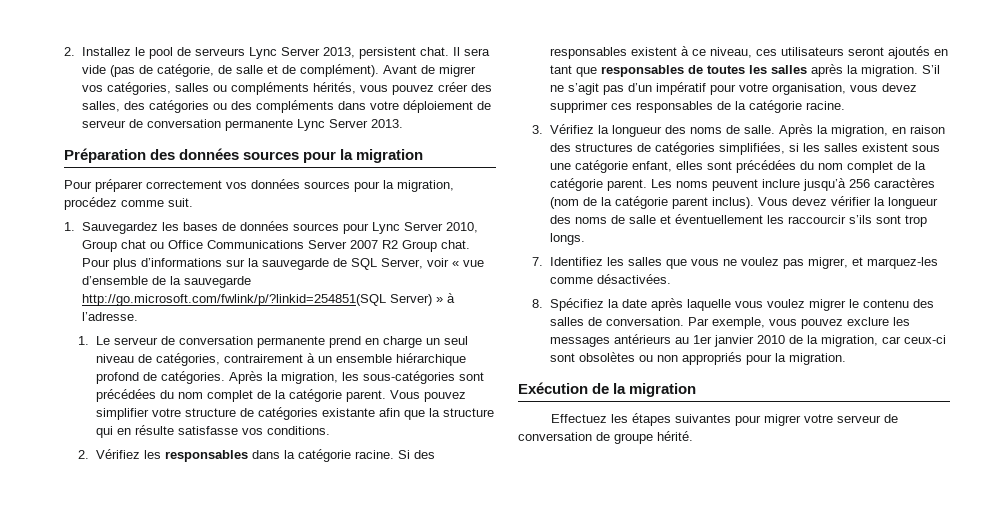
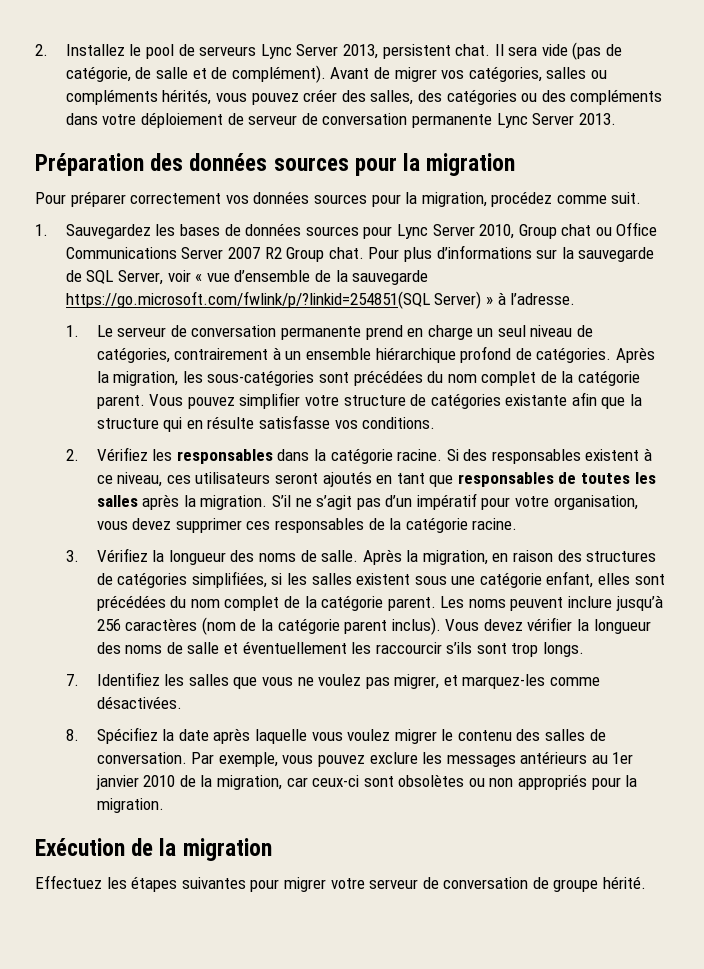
- Pour plus d’informations sur la sauvegarde de SQL Server, voir « vue d’ensemble de la sauvegarde http://go.microsoft.com/fwlink/p/?linkid=254851(SQL Server) » à l’adresse.
+ Pour plus d’informations sur la sauvegarde de SQL Server, voir « vue d’ensemble de la sauvegarde https://go.microsoft.com/fwlink/p/?linkid=254851(SQL Server) » à l’adresse.

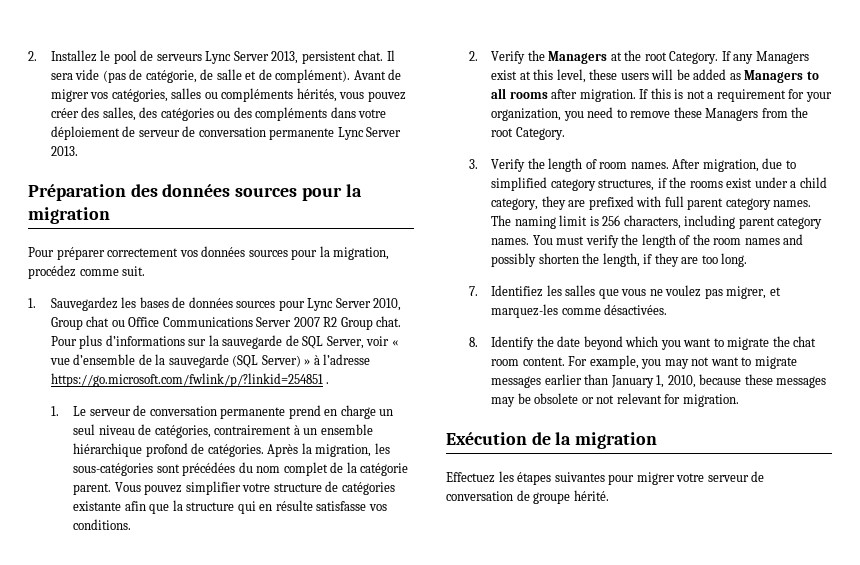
- Pour plus d’informations sur la sauvegarde de SQL Server, voir « vue d’ensemble de la sauvegarde https://go.microsoft.com/fwlink/p/?linkid=254851(SQL Server) » à l’adresse.
+ Pour plus d’informations sur la sauvegarde de SQL Server, voir « vue d’ensemble de la sauvegarde (SQL Server) » à l’adresse https://go.microsoft.com/fwlink/p/?linkid=254851 .
- 2. Vérifiez les responsables dans la catégorie racine. Si des responsables existent à ce niveau, ces utilisateurs seront ajoutés en tant que responsables de toutes les salles après la migration. S’il ne s’agit pas d’un impératif pour votre organisation, vous devez supprimer ces responsables de la catégorie racine.
- 3. Vérifiez la longueur des noms de salle. Après la migration, en raison des structures de catégories simplifiées, si les salles existent sous une catégorie enfant, elles sont précédées du nom complet de la catégorie parent. Les noms peuvent inclure jusqu’à 256 caractères (nom de la catégorie parent inclus). Vous devez vérifier la longueur des noms de salle et éventuellement les raccourcir s’ils sont trop longs.
+ 2. Verify the Managers at the root Category. If any Managers exist at this level, these users will be added as Managers to all rooms after migration. If this is not a requirement for your organization, you need to remove these Managers from the root Category.
+ 3. Verify the length of room names. After migration, due to simplified category structures, if the rooms exist under a child category, they are prefixed with full parent category names. The naming limit is 256 characters, including parent category names. You must verify the length of the room names and possibly shorten the length, if they are too long.
- 8. Spécifiez la date après laquelle vous voulez migrer le contenu des salles de conversation. Par exemple, vous pouvez exclure les messages antérieurs au 1er janvier 2010 de la migration, car ceux-ci sont obsolètes ou non appropriés pour la migration.
+ 8. Identify the date beyond which you want to migrate the chat room content. For example, you may not want to migrate messages earlier than January 1, 2010, because these messages may be obsolete or not relevant for migration.

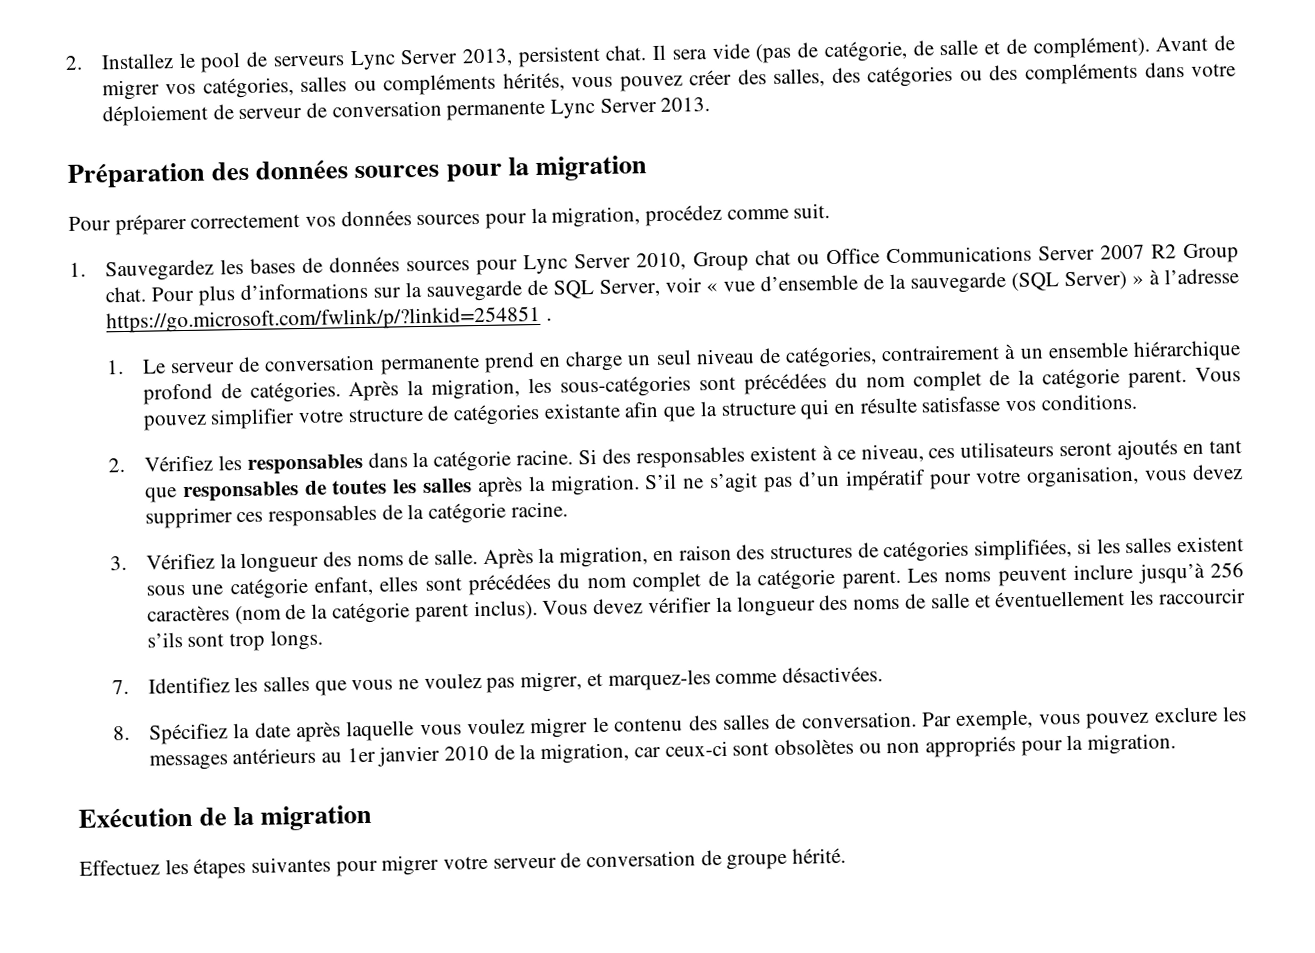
- 2. Verify the Managers at the root Category. If any Managers exist at this level, these users will be added as Managers to all rooms after migration. If this is not a requirement for your organization, you need to remove these Managers from the root Category.
- 3. Verify the length of room names. After migration, due to simplified category structures, if the rooms exist under a child category, they are prefixed with full parent category names. The naming limit is 256 characters, including parent category names. You must verify the length of the room names and possibly shorten the length, if they are too long.
+ 2. Vérifiez les responsables dans la catégorie racine. Si des responsables existent à ce niveau, ces utilisateurs seront ajoutés en tant que responsables de toutes les salles après la migration. S’il ne s’agit pas d’un impératif pour votre organisation, vous devez supprimer ces responsables de la catégorie racine.
+ 3. Vérifiez la longueur des noms de salle. Après la migration, en raison des structures de catégories simplifiées, si les salles existent sous une catégorie enfant, elles sont précédées du nom complet de la catégorie parent. Les noms peuvent inclure jusqu’à 256 caractères (nom de la catégorie parent inclus). Vous devez vérifier la longueur des noms de salle et éventuellement les raccourcir s’ils sont trop longs.
- 8. Identify the date beyond which you want to migrate the chat room content. For example, you may not want to migrate messages earlier than January 1, 2010, because these messages may be obsolete or not relevant for migration.
+ 8. Spécifiez la date après laquelle vous voulez migrer le contenu des salles de conversation. Par exemple, vous pouvez exclure les messages antérieurs au 1er janvier 2010 de la migration, car ceux-ci sont obsolètes ou non appropriés pour la migration.

